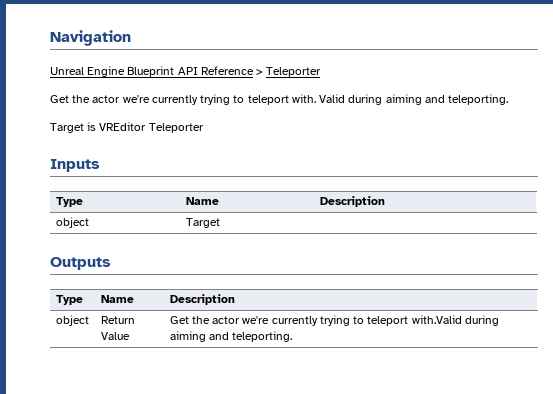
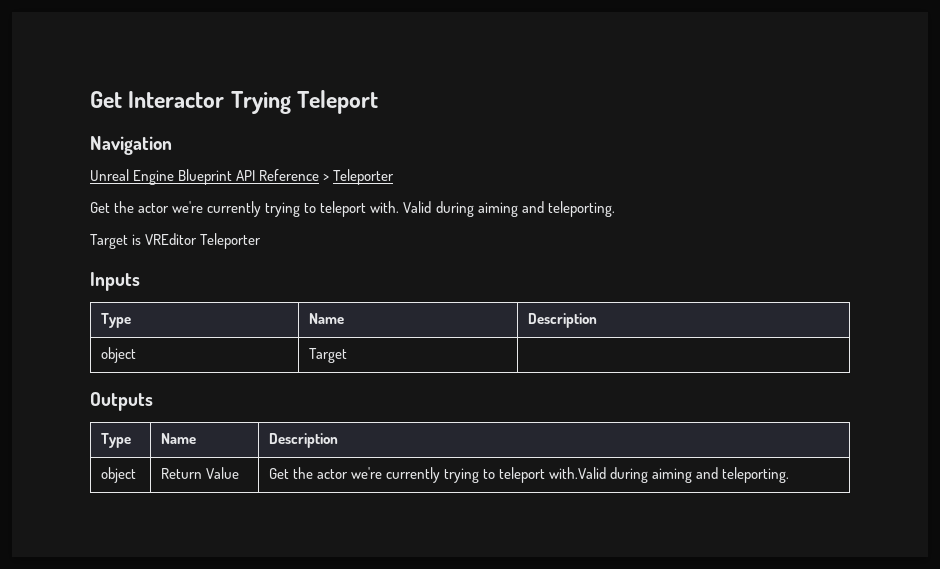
+ Get Interactor Trying Teleport

